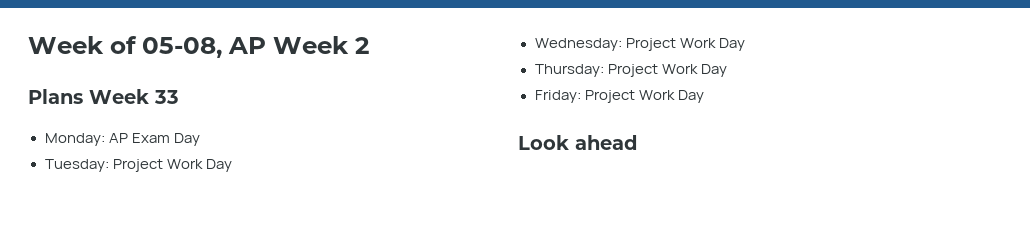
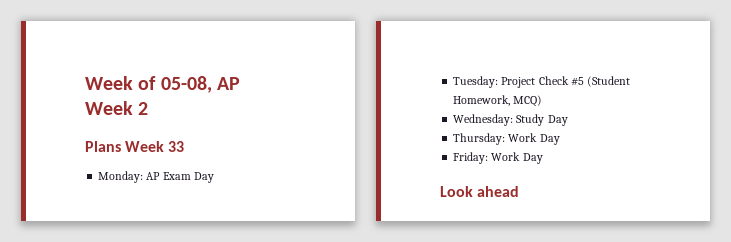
- Tuesday: Project Work Day
+ Tuesday: Project Check #5 (Student Homework, MCQ)
- Wednesday: Project Work Day
+ Wednesday: Study Day
- Thursday: Project Work Day
+ Thursday: Work Day
- Friday: Project Work Day
+ Friday: Work Day

